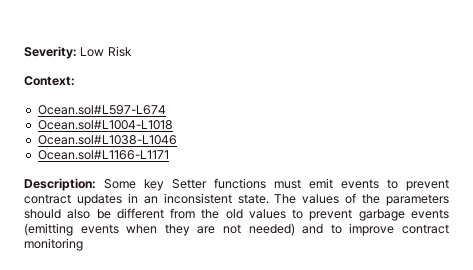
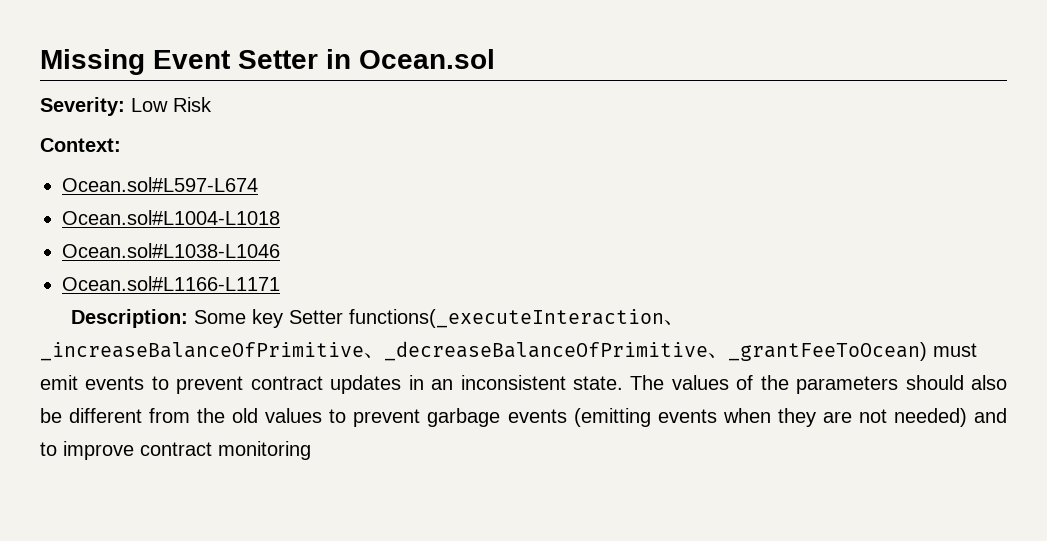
+ Missing Event Setter in Ocean.sol
- Description: Some key Setter functions must emit events to prevent contract updates in an inconsistent state.
+ Description: Some key Setter functions(_executeInteraction、_increaseBalanceOfPrimitive、_decreaseBalanceOfPrimitive、_grantFeeToOcean) must emit events to prevent contract updates in an inconsistent state.

